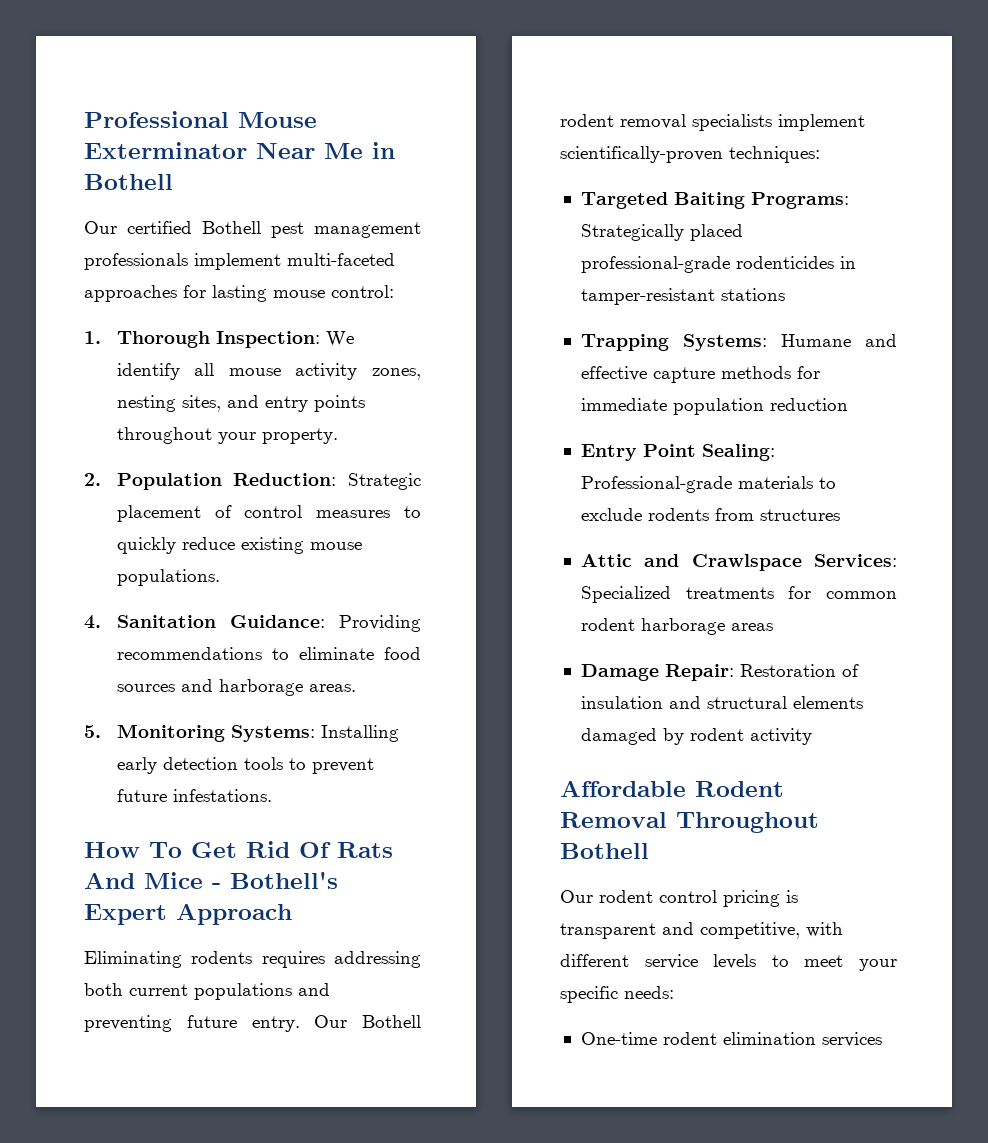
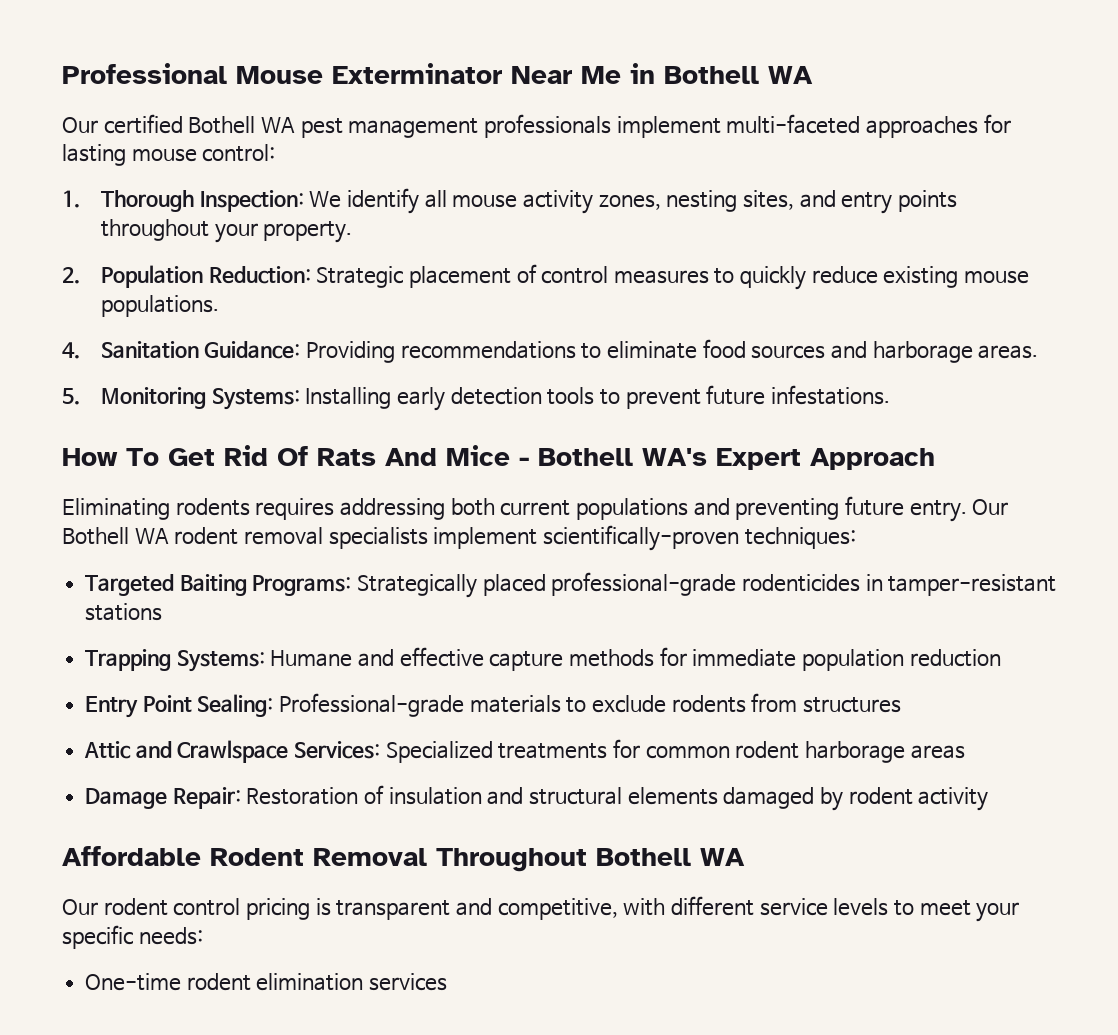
- Professional Mouse Exterminator Near Me in Bothell
+ Professional Mouse Exterminator Near Me in Bothell WA
- Our certified Bothell pest management professionals implement multi-faceted approaches for lasting mouse control:
+ Our certified Bothell WA pest management professionals implement multi-faceted approaches for lasting mouse control:
- How To Get Rid Of Rats And Mice - Bothell's Expert Approach
+ How To Get Rid Of Rats And Mice - Bothell WA's Expert Approach
- Our Bothell rodent removal specialists implement scientifically-proven techniques:
+ Our Bothell WA rodent removal specialists implement scientifically-proven techniques:
- Affordable Rodent Removal Throughout Bothell
+ Affordable Rodent Removal Throughout Bothell WA

